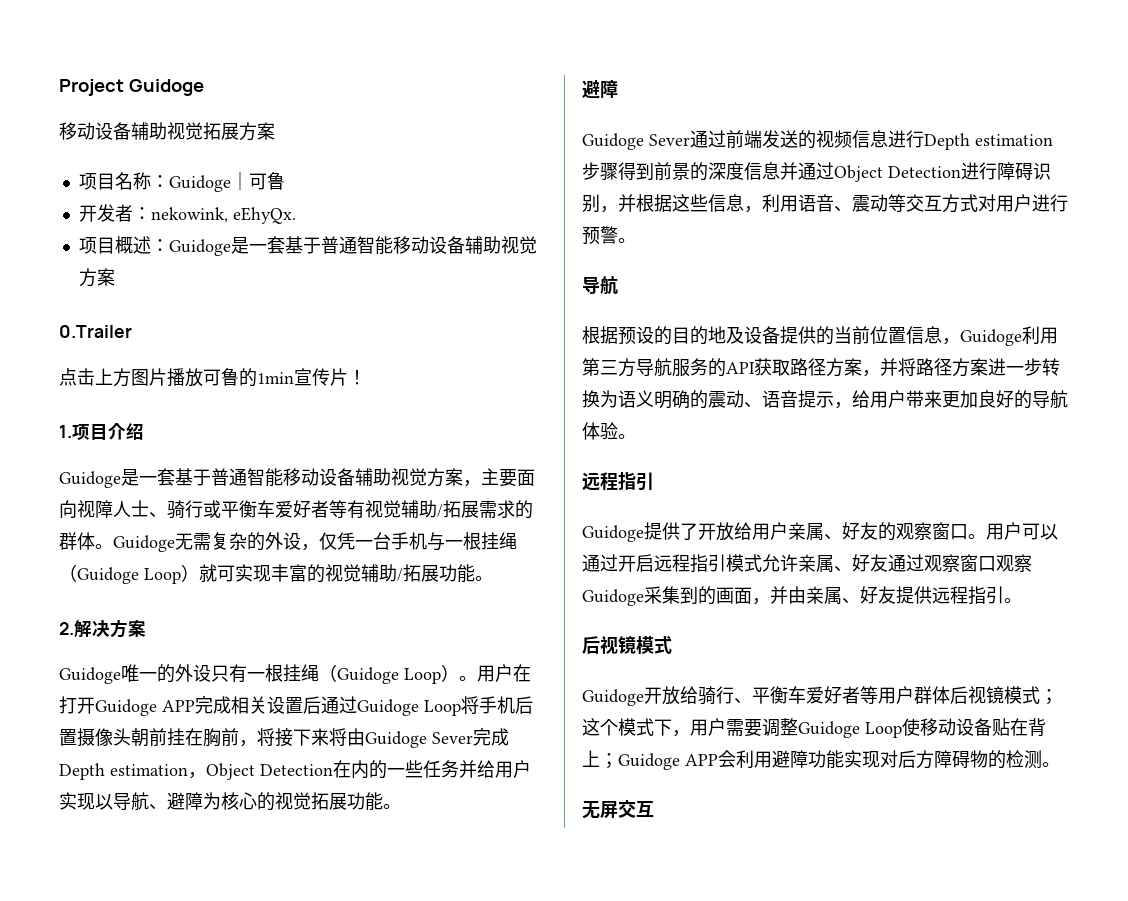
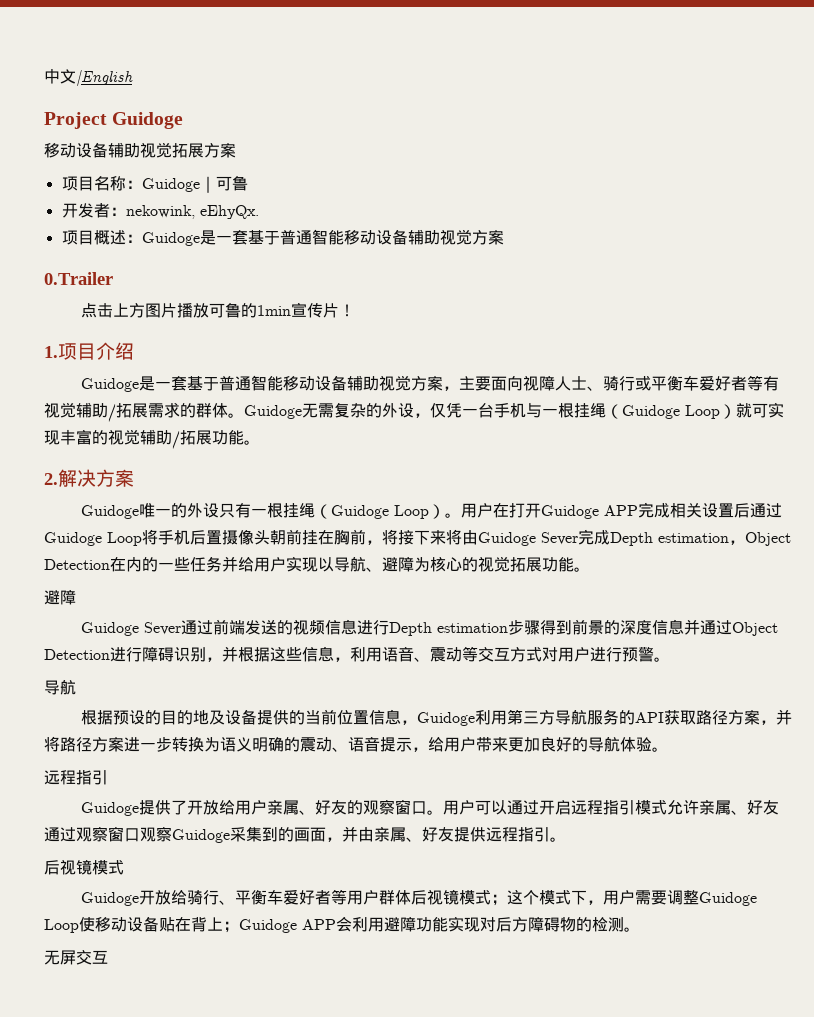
+ 中文|English

